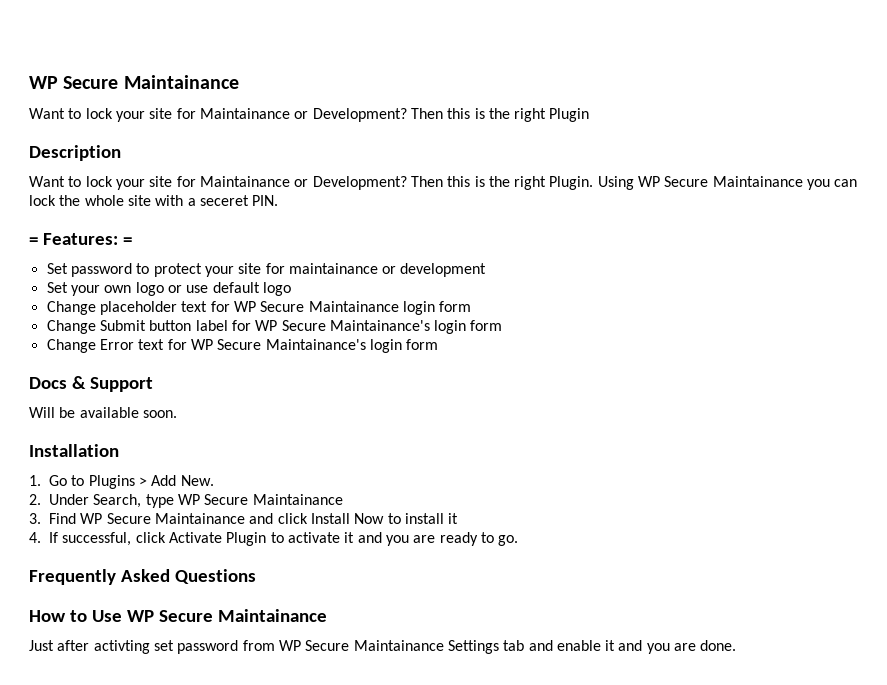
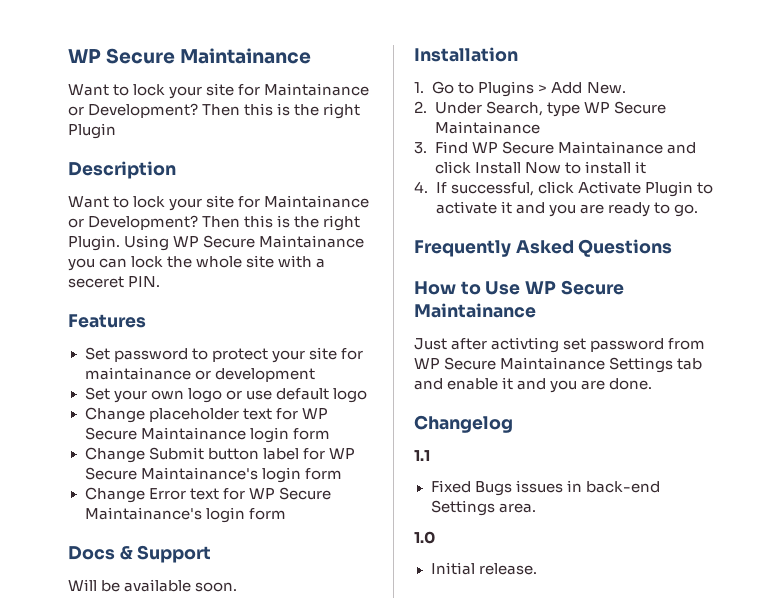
- = Features: =
+ Features
+ Changelog
+ 1.1
+ Fixed Bugs issues in back-end Settings area.
+ 1.0
+ Initial release.

